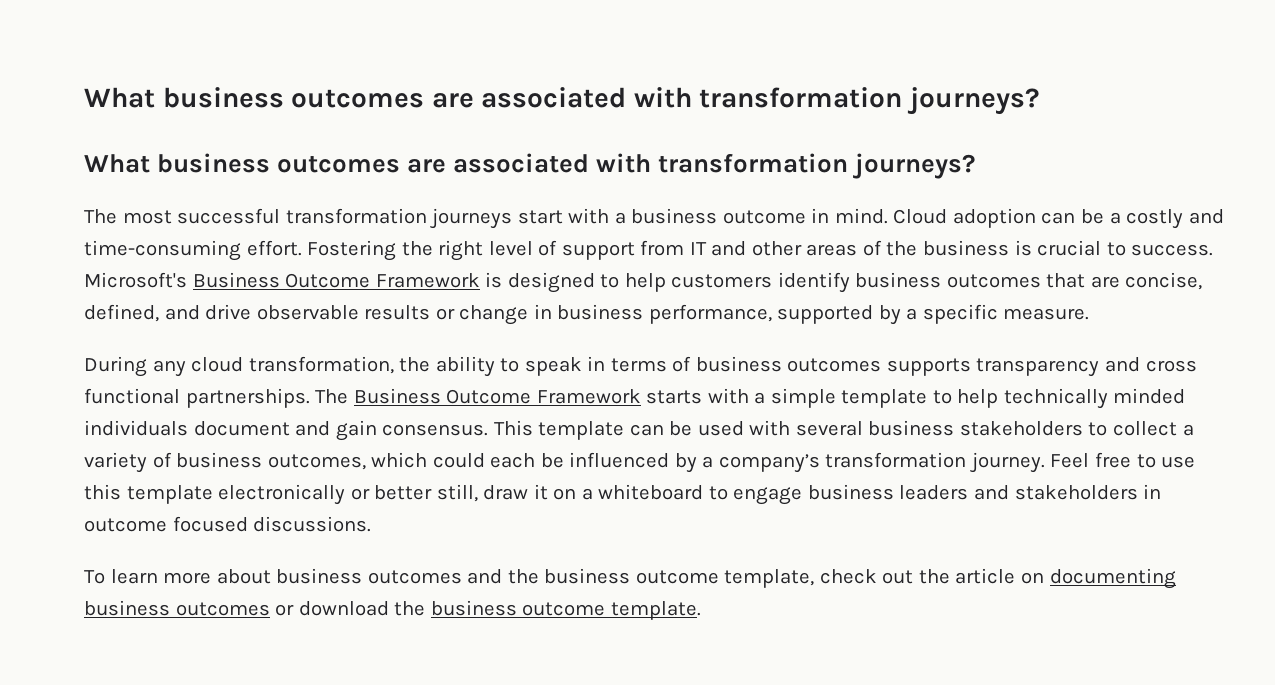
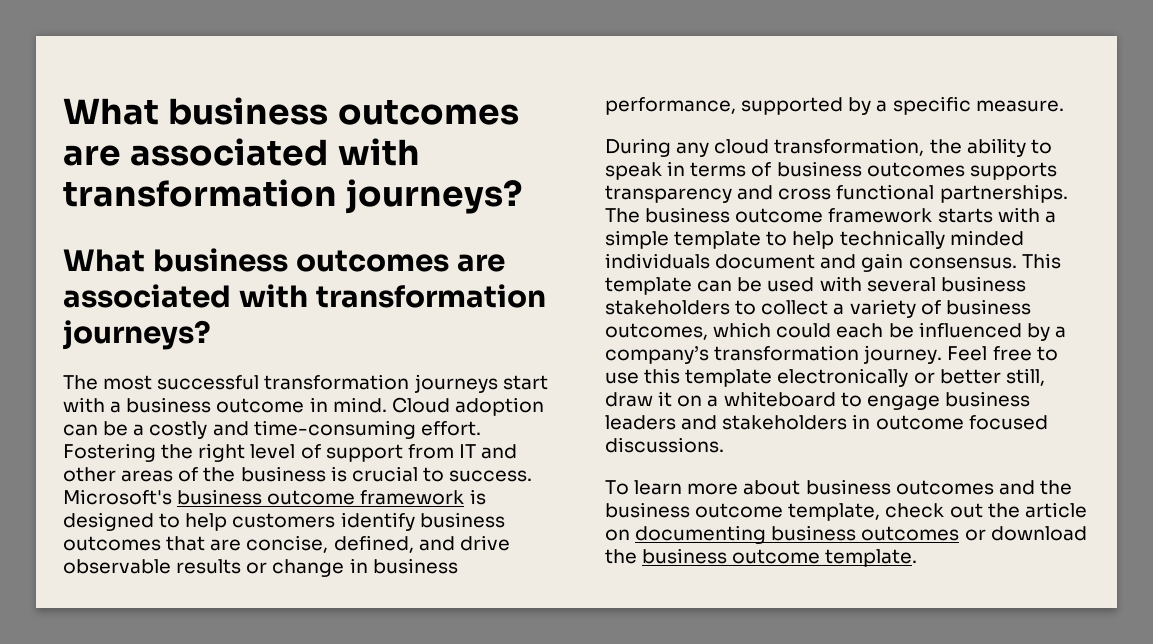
- Microsoft's Business Outcome Framework is designed to help customers identify business outcomes that are concise, defined, and drive observable results or change in business performance, supported by a specific measure.
+ Microsoft's business outcome framework is designed to help customers identify business outcomes that are concise, defined, and drive observable results or change in business performance, supported by a specific measure.
- The Business Outcome Framework starts with a simple template to help technically minded individuals document and gain consensus.
+ The business outcome framework starts with a simple template to help technically minded individuals document and gain consensus.

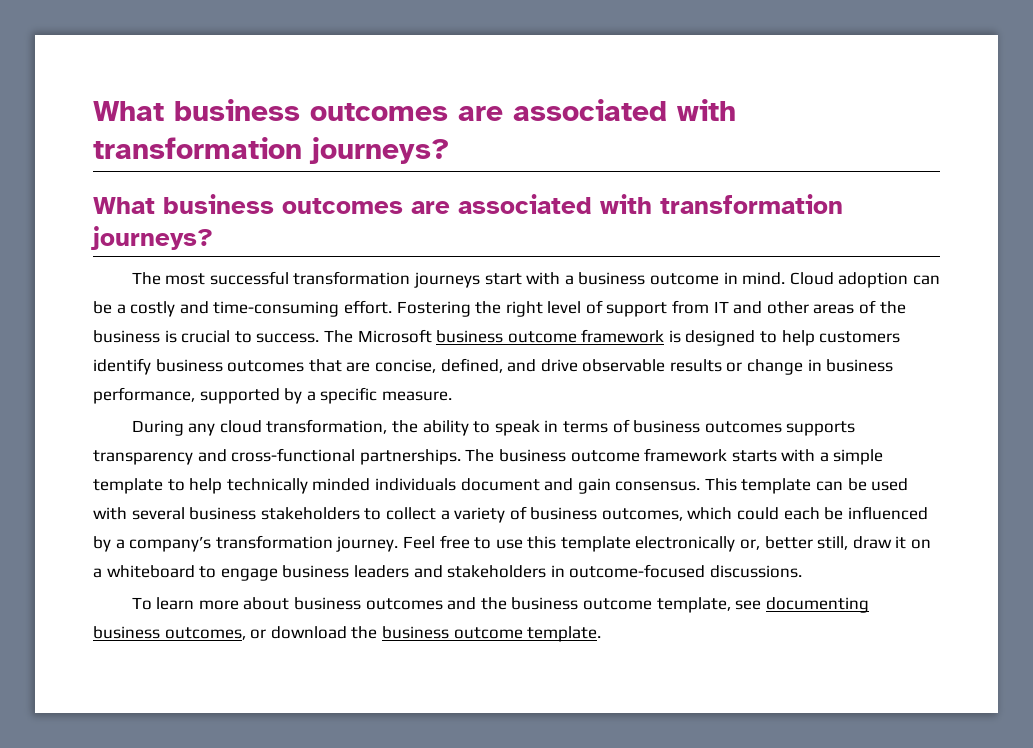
- Microsoft's business outcome framework is designed to help customers identify business outcomes that are concise, defined, and drive observable results or change in business performance, supported by a specific measure.
+ The Microsoft business outcome framework is designed to help customers identify business outcomes that are concise, defined, and drive observable results or change in business performance, supported by a specific measure.
- During any cloud transformation, the ability to speak in terms of business outcomes supports transparency and cross functional partnerships.
+ During any cloud transformation, the ability to speak in terms of business outcomes supports transparency and cross-functional partnerships.
- Feel free to use this template electronically or better still, draw it on a whiteboard to engage business leaders and stakeholders in outcome focused discussions.
+ Feel free to use this template electronically or, better still, draw it on a whiteboard to engage business leaders and stakeholders in outcome-focused discussions.
- To learn more about business outcomes and the business outcome template, check out the article on documenting business outcomes or download the business outcome template.
+ To learn more about business outcomes and the business outcome template, see documenting business outcomes, or download the business outcome template.

